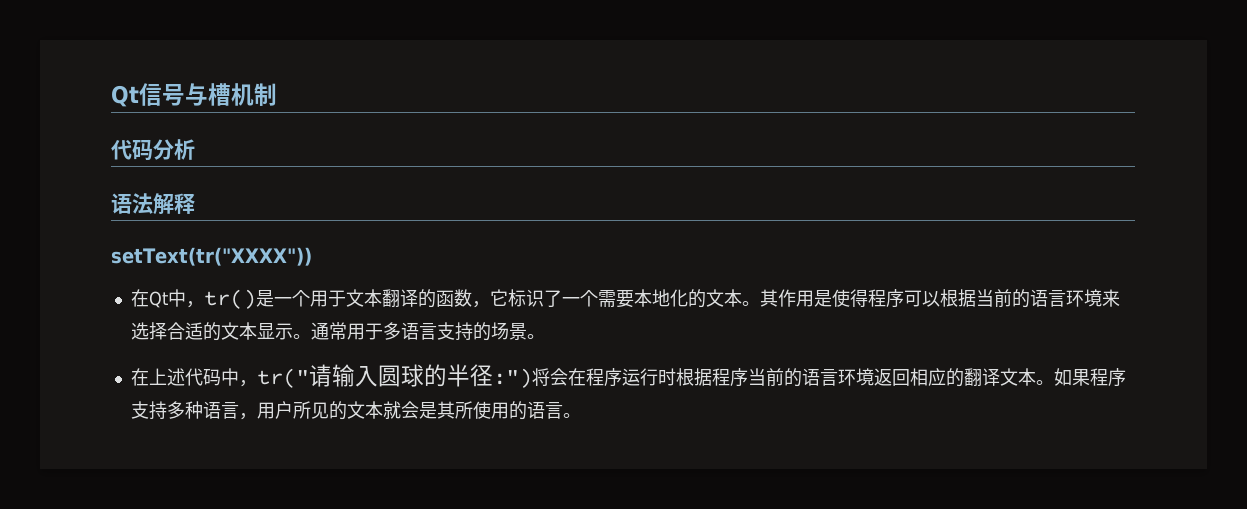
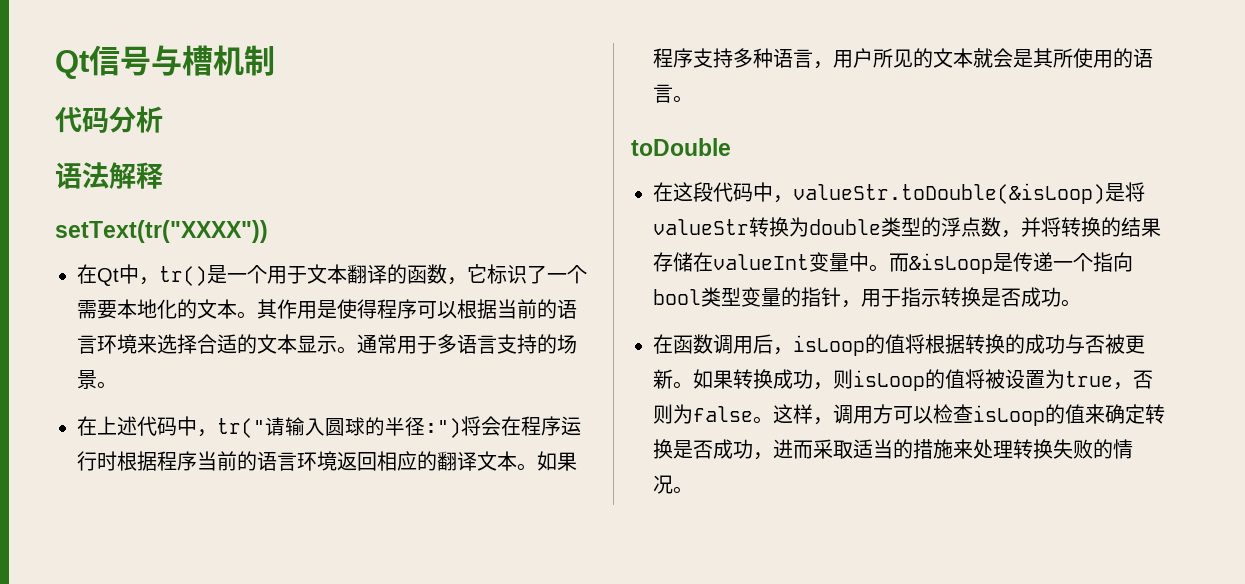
+ toDouble
+ 在这段代码中，valueStr.toDouble(&isLoop)是将valueStr转换为double类型的浮点数，并将转换的结果存储在valueInt变量中。而&isLoop是传递一个指向bool类型变量的指针，用于指示转换是否成功。
+ 在函数调用后，isLoop的值将根据转换的成功与否被更新。如果转换成功，则isLoop的值将被设置为true，否则为false。这样，调用方可以检查isLoop的值来确定转换是否成功，进而采取适当的措施来处理转换失败的情况。

